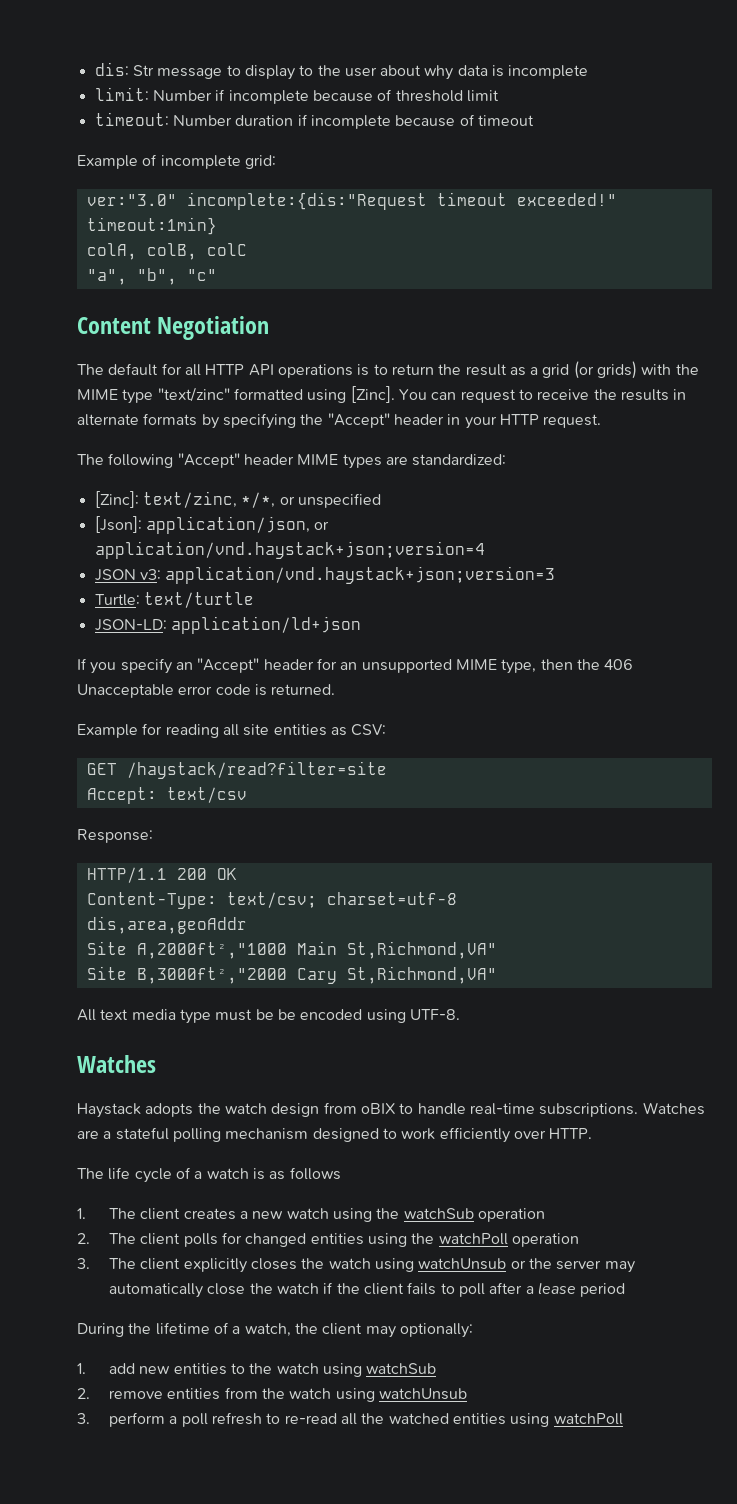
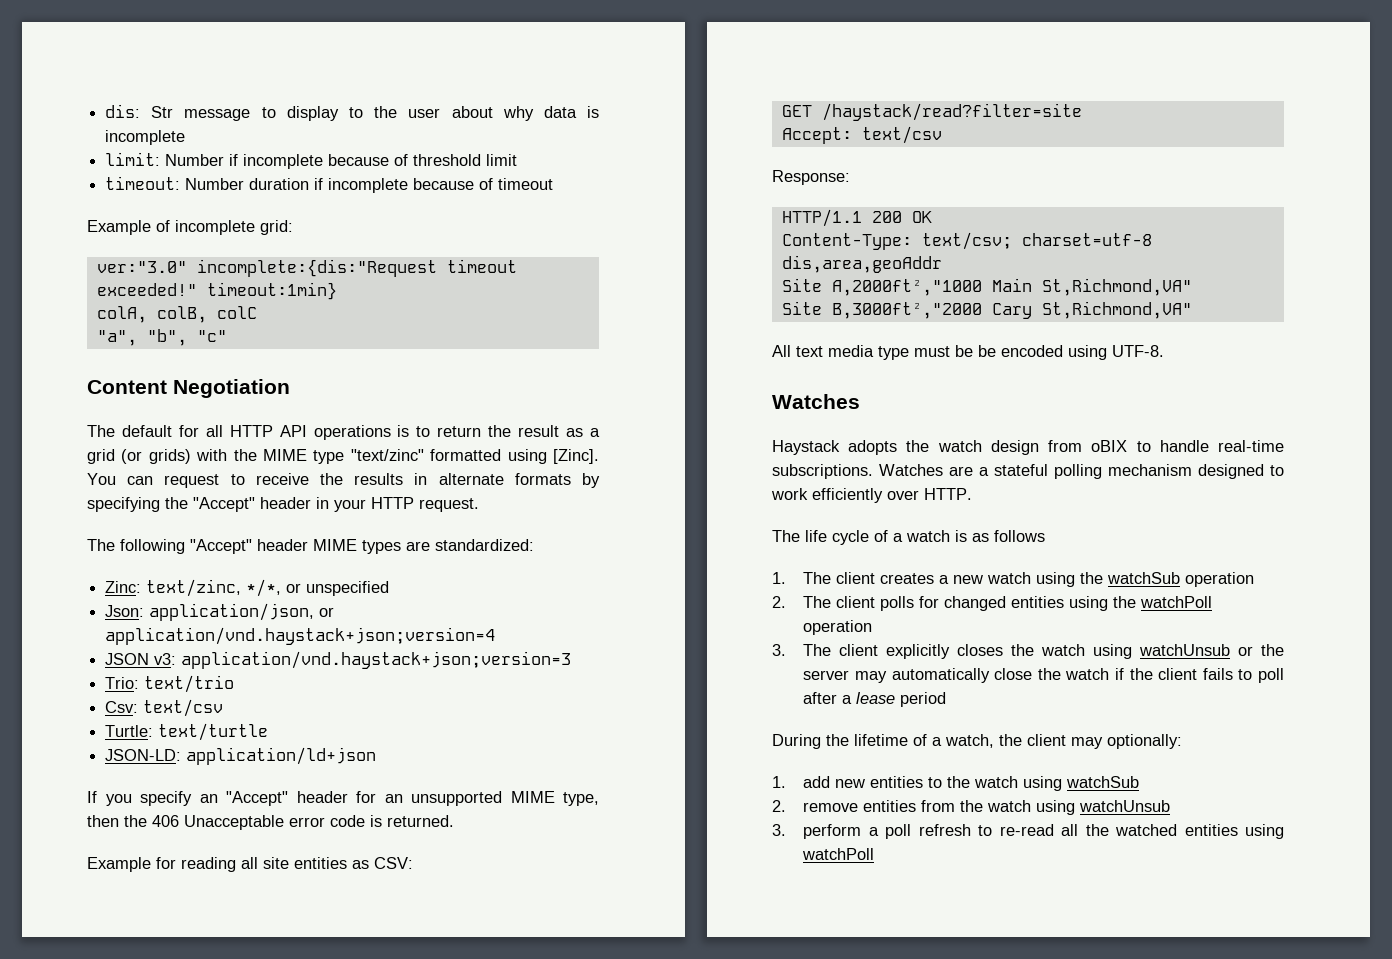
- [Zinc]: text/zinc, */*, or unspecified
+ Zinc: text/zinc, */*, or unspecified
- [Json]: application/json, or application/vnd.haystack+json;version=4
+ Json: application/json, or application/vnd.haystack+json;version=4
+ Trio: text/trio
+ Csv: text/csv

